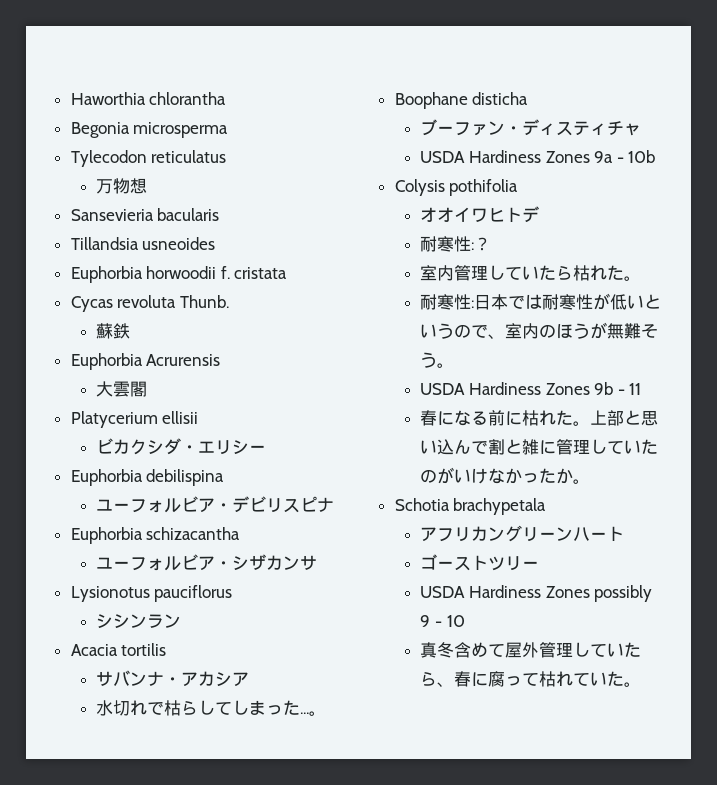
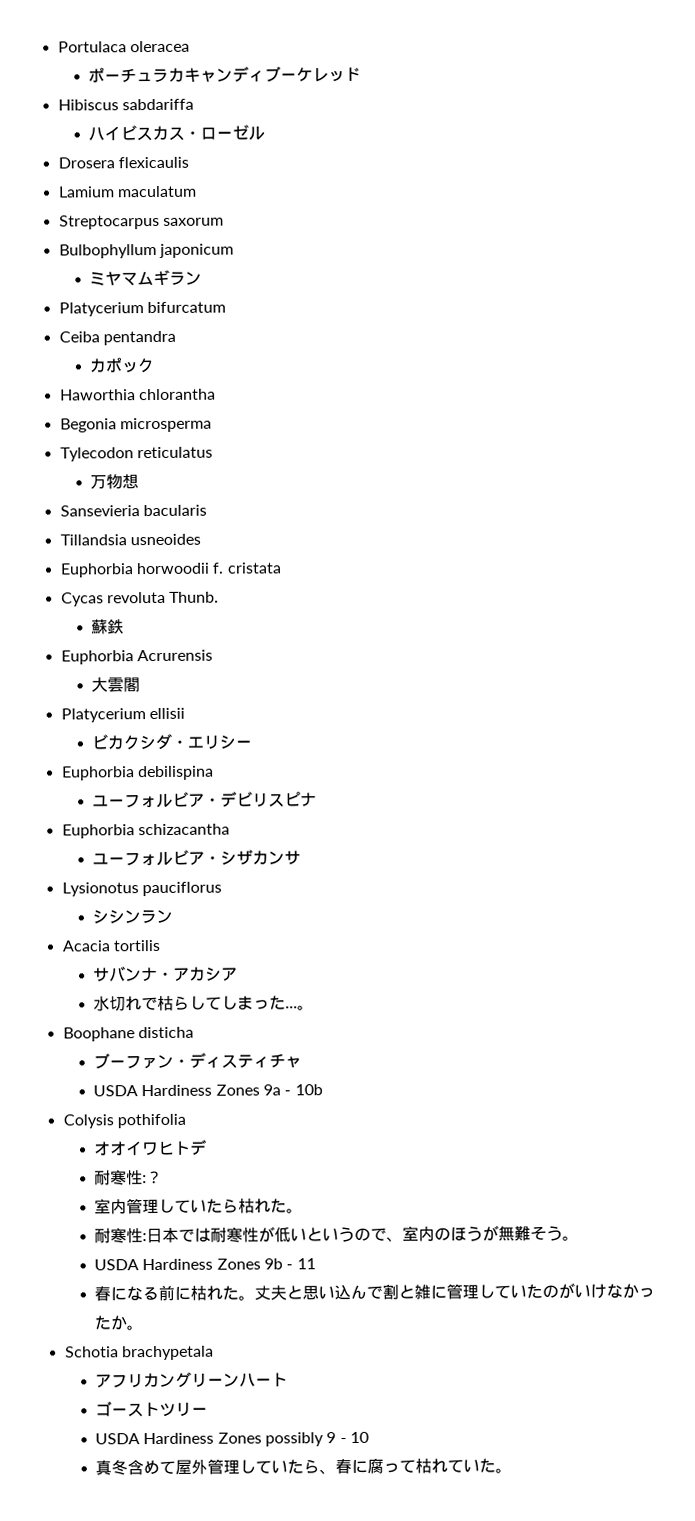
+ Portulaca oleracea
+ ポーチュラカキャンディブーケレッド
+ Hibiscus sabdariffa
+ ハイビスカス・ローゼル
+ Drosera flexicaulis
+ Lamium maculatum
+ Streptocarpus saxorum
+ Bulbophyllum japonicum
+ ミヤマムギラン
+ Platycerium bifurcatum
+ Ceiba pentandra
+ カポック
- 上部と思い込んで割と雑に管理していたのがいけなかったか。
+ 丈夫と思い込んで割と雑に管理していたのがいけなかったか。

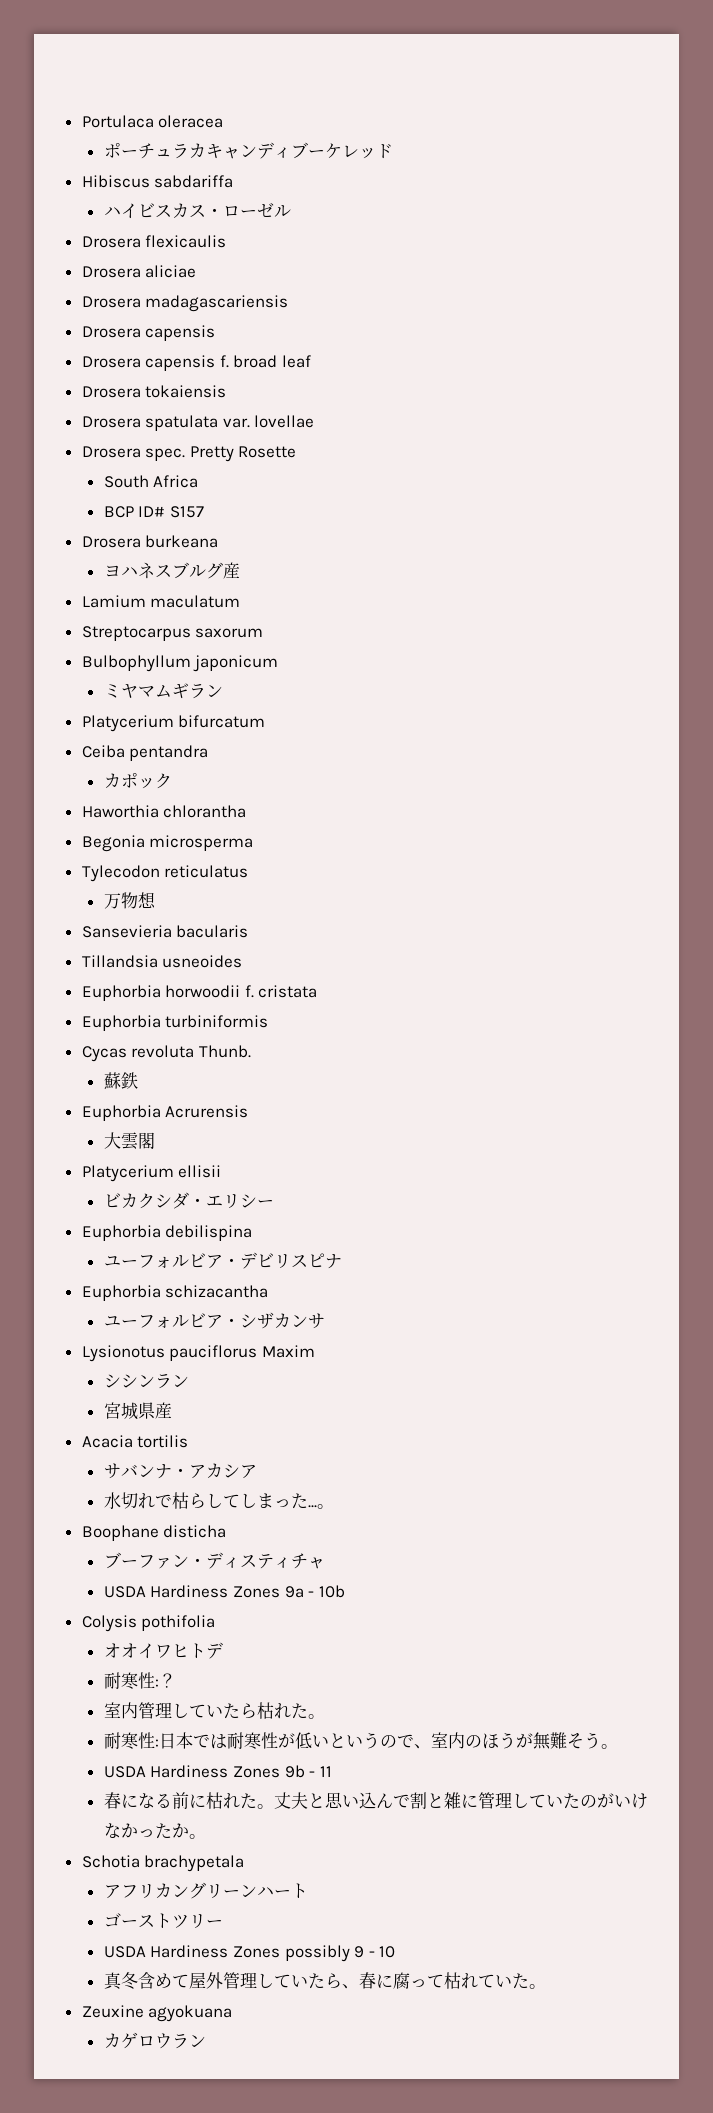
+ Drosera aliciae
+ Drosera madagascariensis
+ Drosera capensis
+ Drosera capensis f. broad leaf
+ Drosera tokaiensis
+ Drosera spatulata var. lovellae
+ Drosera spec. Pretty Rosette
+ South Africa
+ BCP ID# S157
+ Drosera burkeana
+ ヨハネスブルグ産
+ Euphorbia turbiniformis
- Lysionotus pauciflorus
+ Lysionotus pauciflorus Maxim
+ 宮城県産
+ Zeuxine agyokuana
+ カゲロウラン

